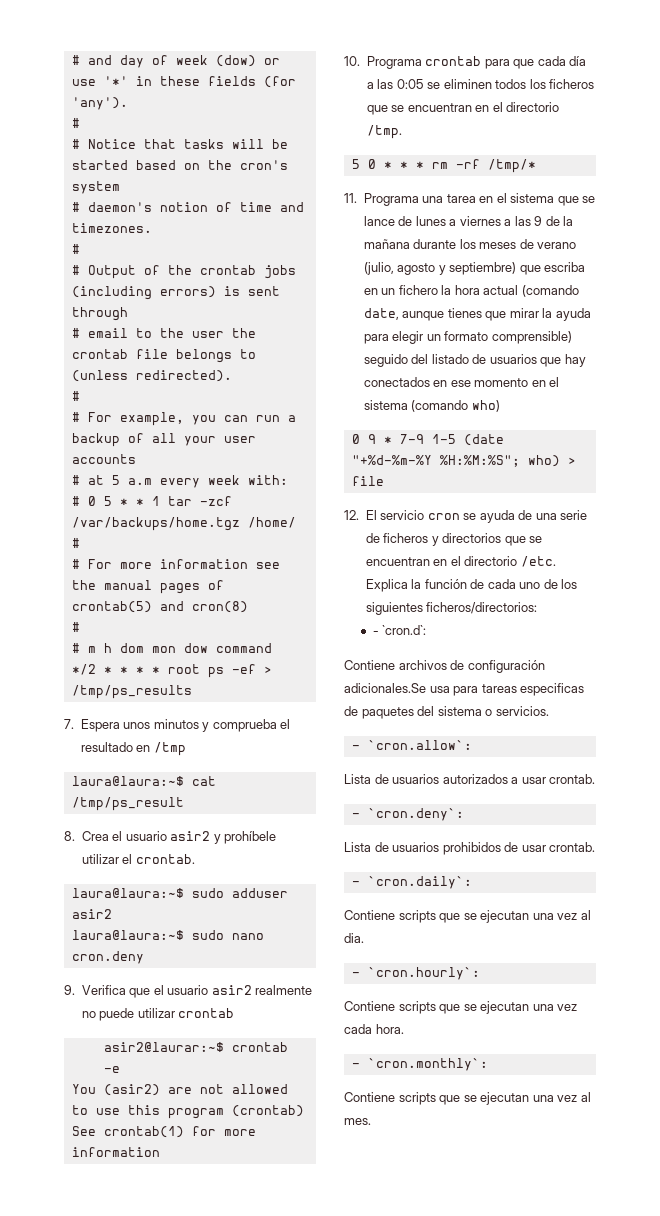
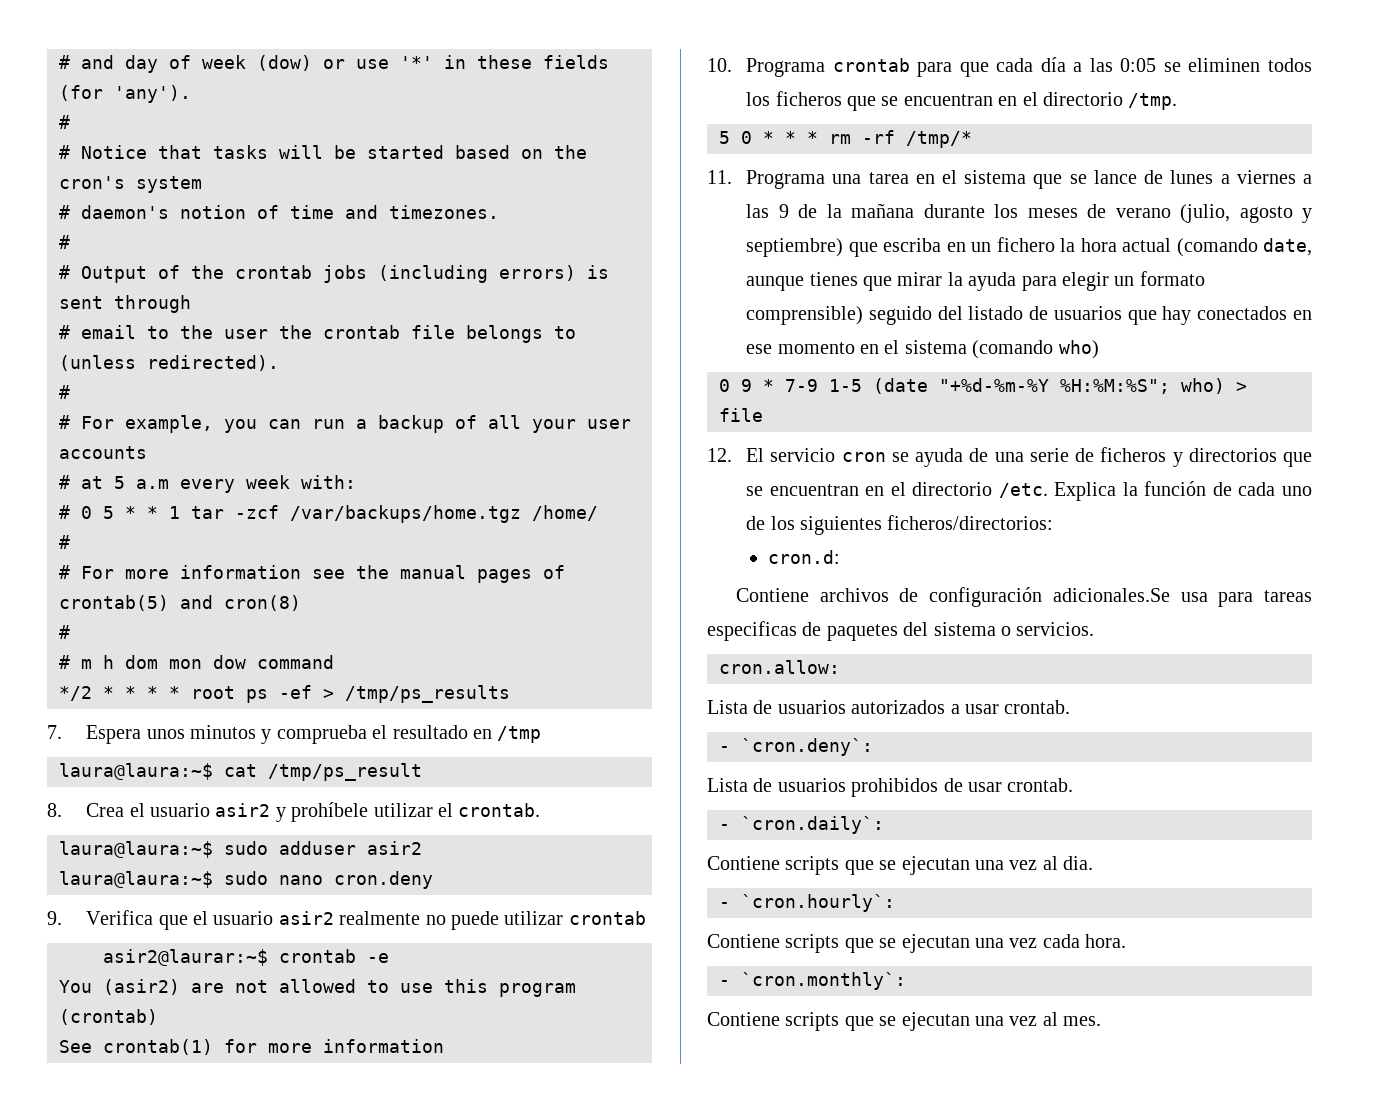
- - `cron.d`:
+ cron.d:
- - `cron.allow`:
+ cron.allow:

